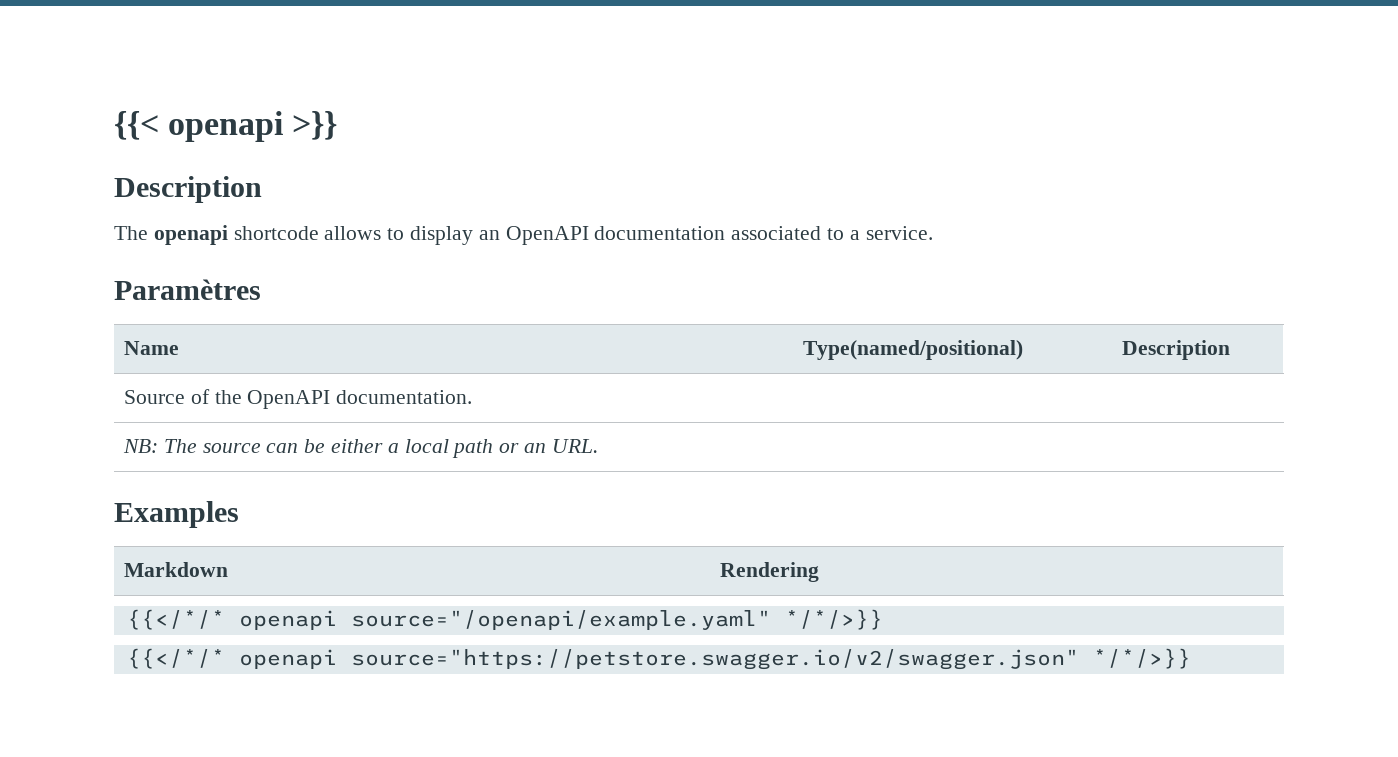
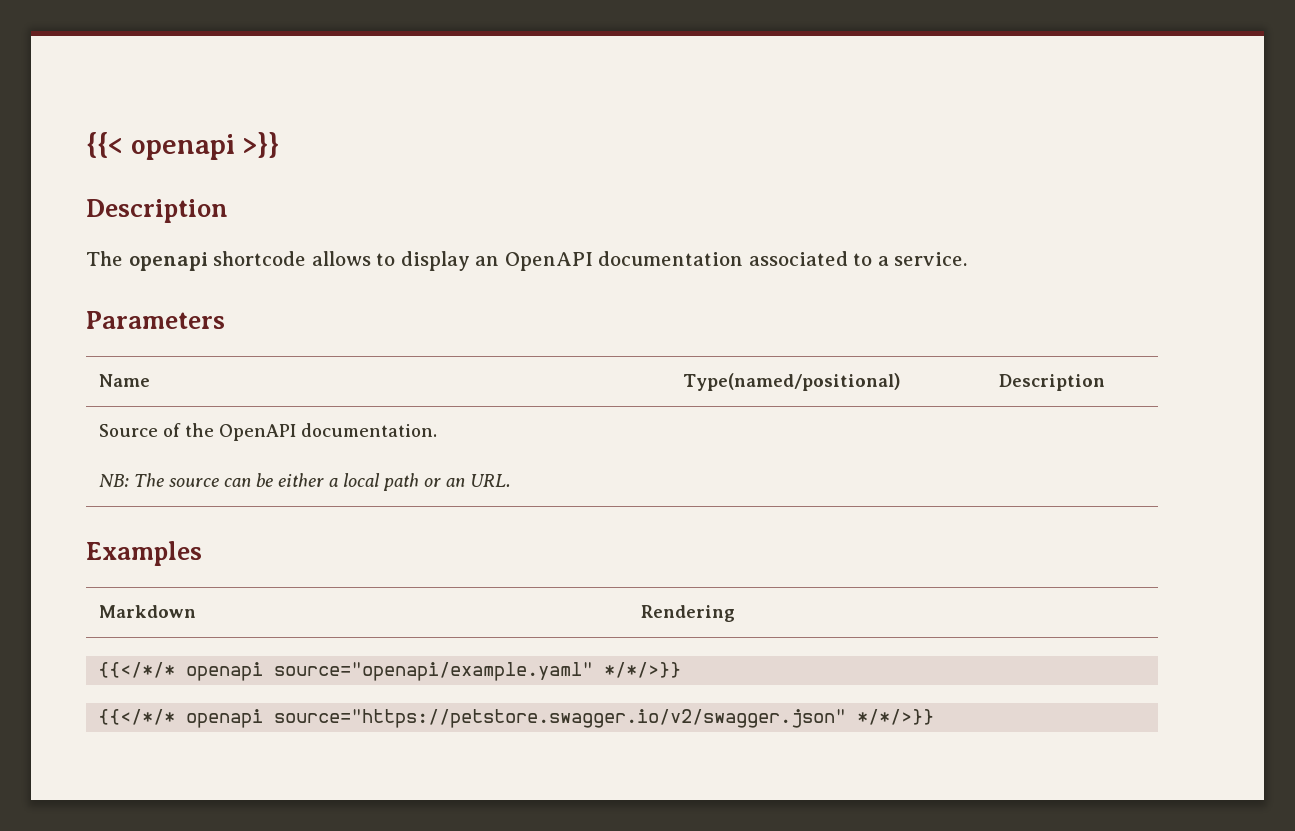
- Paramètres
+ Parameters
- {{</*/* openapi source="/openapi/example.yaml" */*/>}}
+ {{</*/* openapi source="openapi/example.yaml" */*/>}}

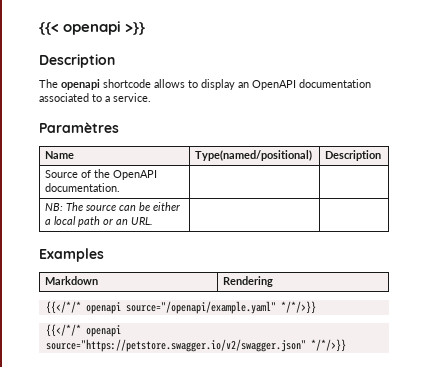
- Parameters
+ Paramètres
- {{</*/* openapi source="openapi/example.yaml" */*/>}}
+ {{</*/* openapi source="/openapi/example.yaml" */*/>}}

